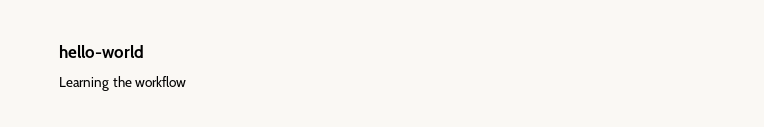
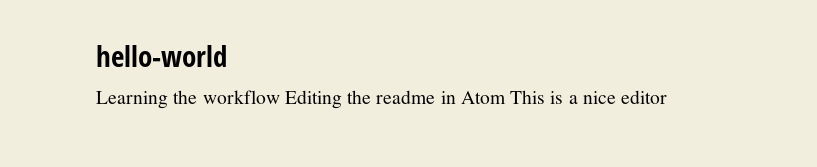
- Learning the workflow
+ Learning the workflow Editing the readme in Atom This is a nice editor

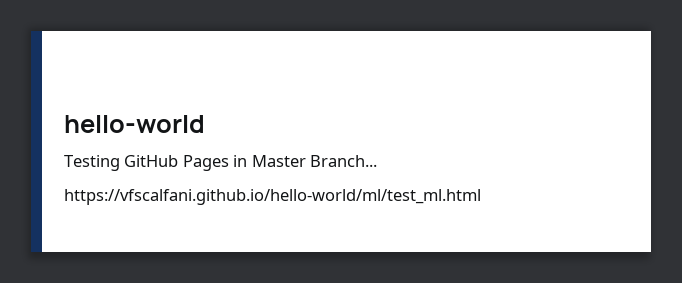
- Learning the workflow Editing the readme in Atom This is a nice editor
+ Testing GitHub Pages in Master Branch...
+ https://vfscalfani.github.io/hello-world/ml/test_ml.html

